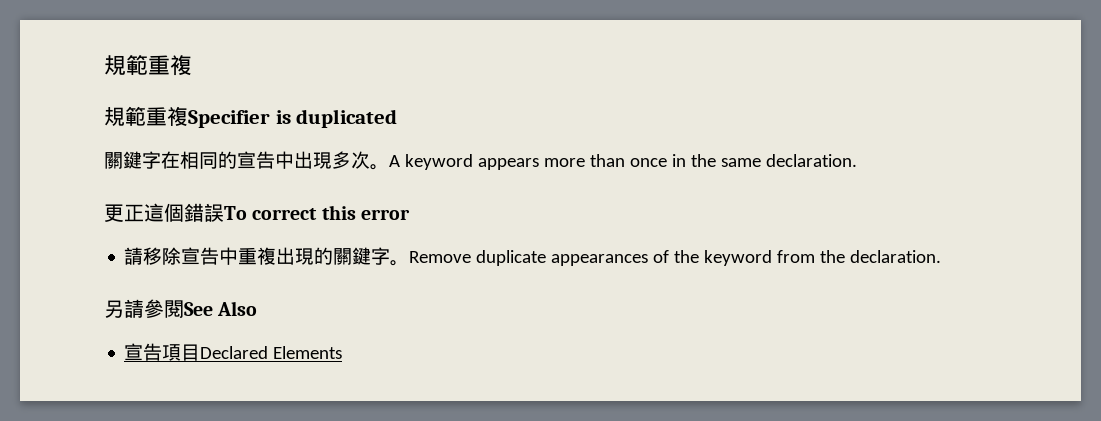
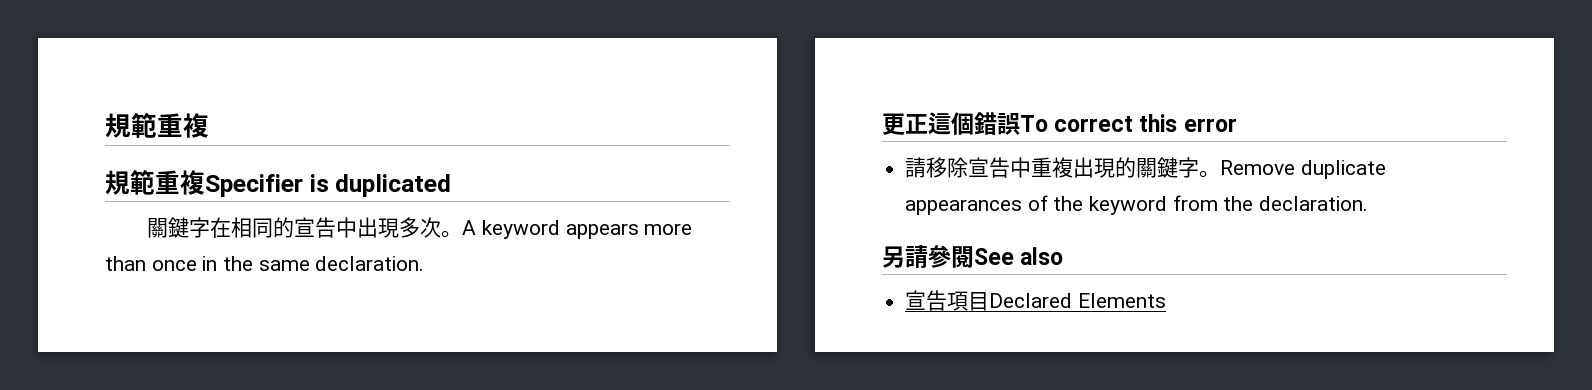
- 另請參閱See Also
+ 另請參閱See also

